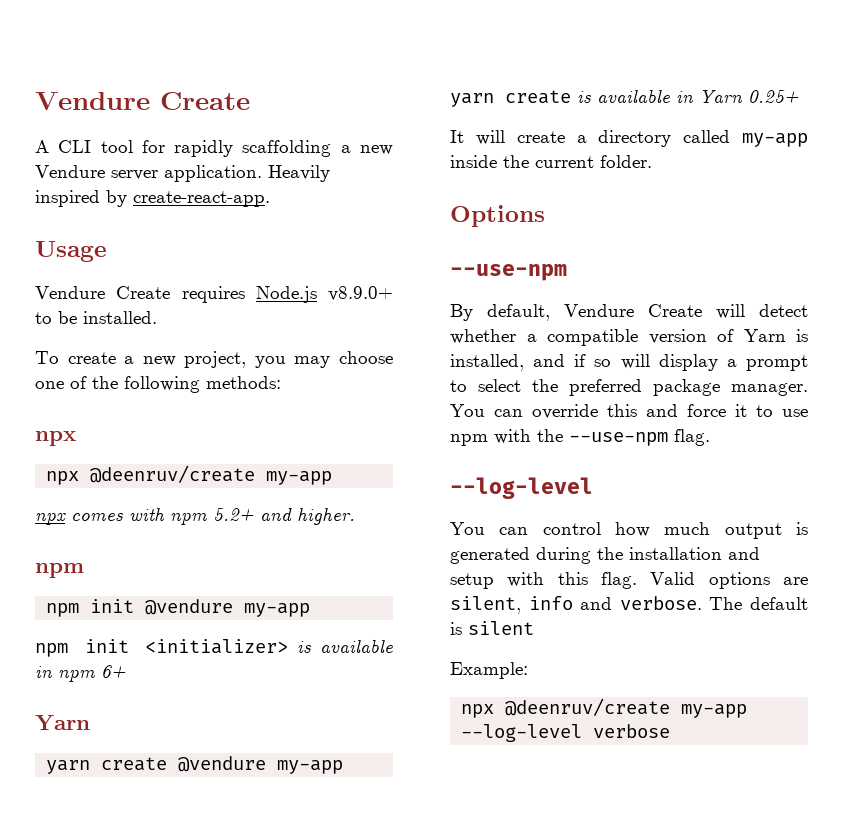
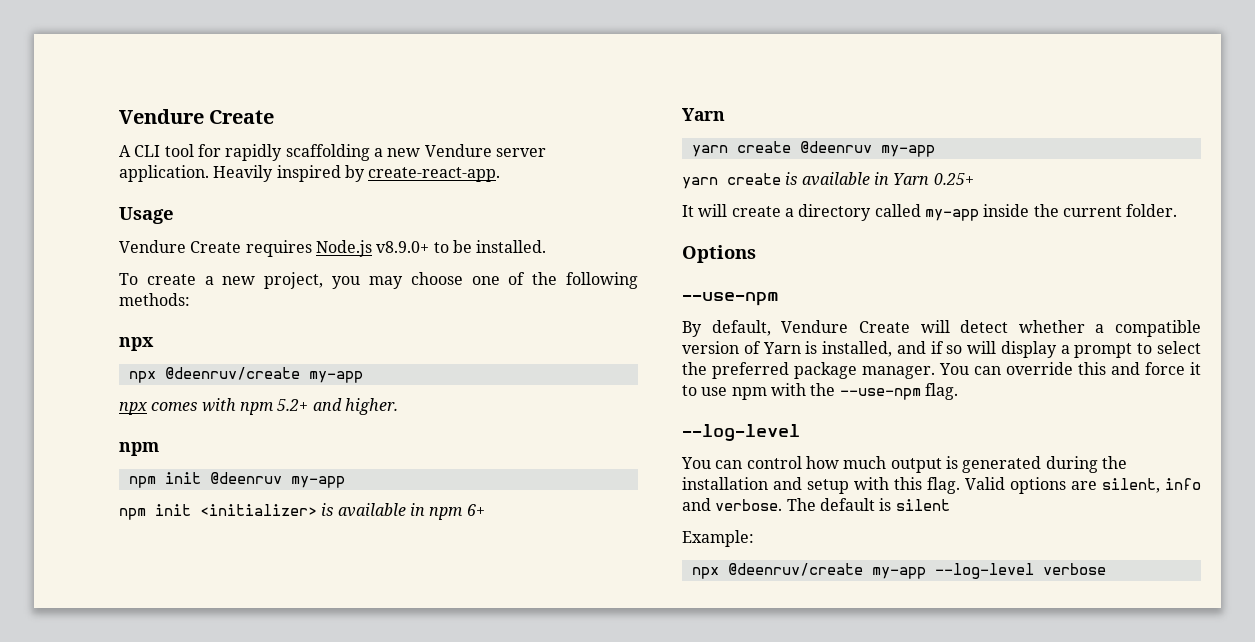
- npm init @vendure my-app
+ npm init @deenruv my-app
- yarn create @vendure my-app
+ yarn create @deenruv my-app

